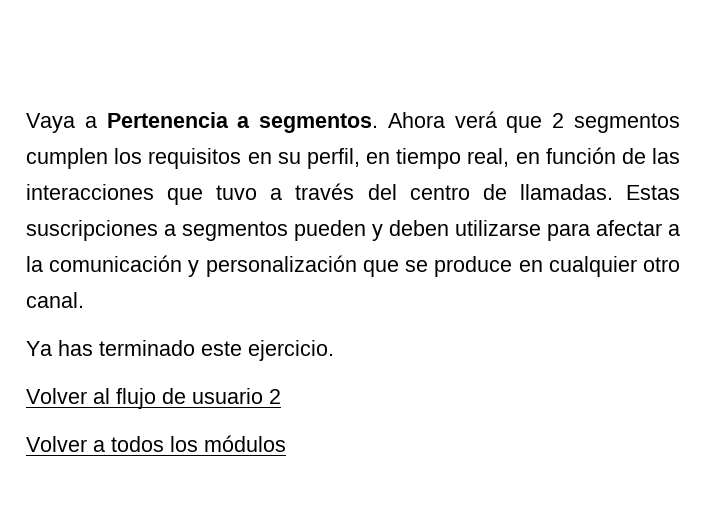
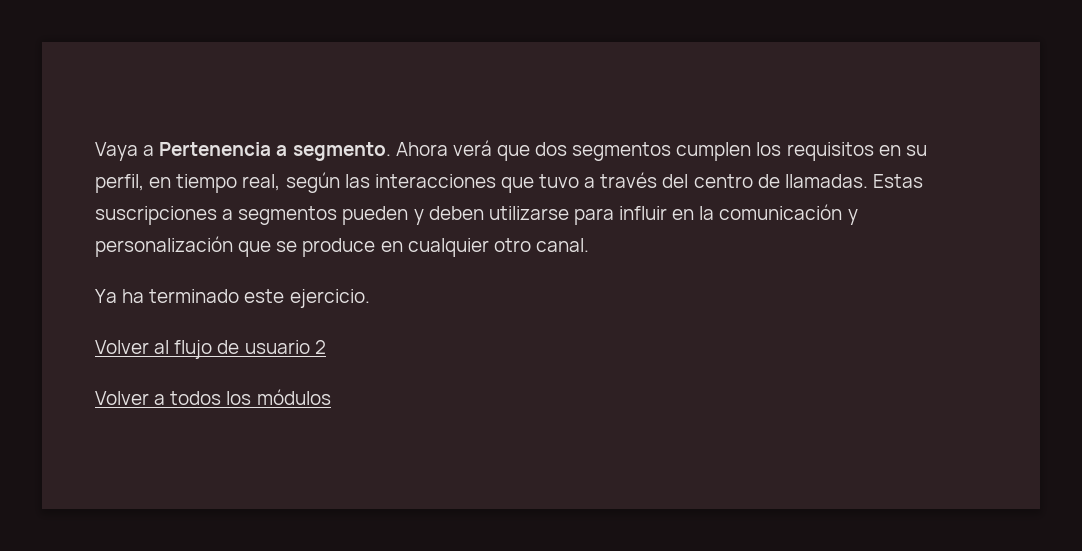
- Vaya a Pertenencia a segmentos.
+ Vaya a Pertenencia a segmento.
- Ahora verá que 2 segmentos cumplen los requisitos en su perfil, en tiempo real, en función de las interacciones que tuvo a través del centro de llamadas.
+ Ahora verá que dos segmentos cumplen los requisitos en su perfil, en tiempo real, según las interacciones que tuvo a través del centro de llamadas.
- Estas suscripciones a segmentos pueden y deben utilizarse para afectar a la comunicación y personalización que se produce en cualquier otro canal.
+ Estas suscripciones a segmentos pueden y deben utilizarse para influir en la comunicación y personalización que se produce en cualquier otro canal.
- Ya has terminado este ejercicio.
+ Ya ha terminado este ejercicio.

